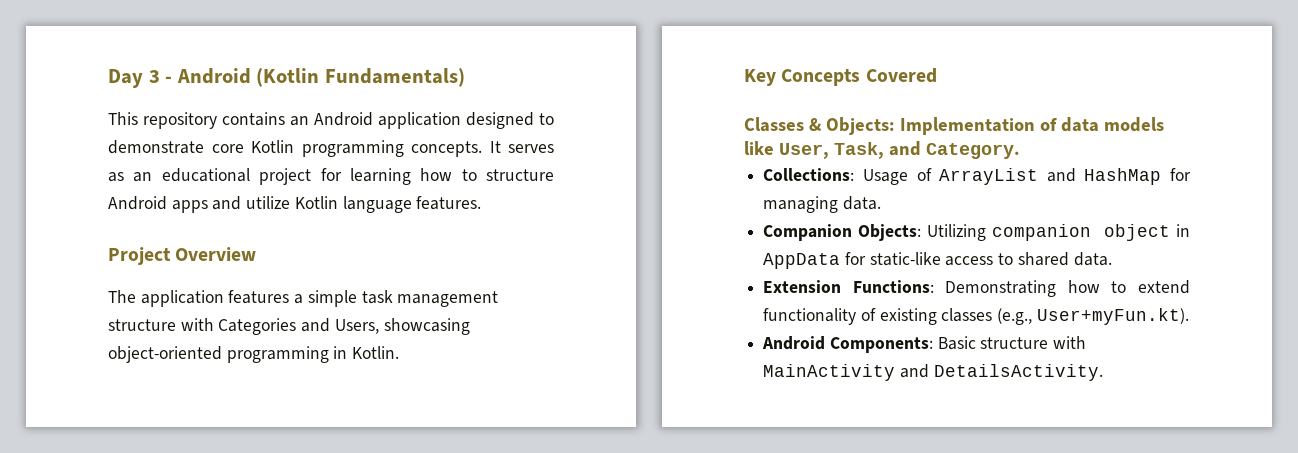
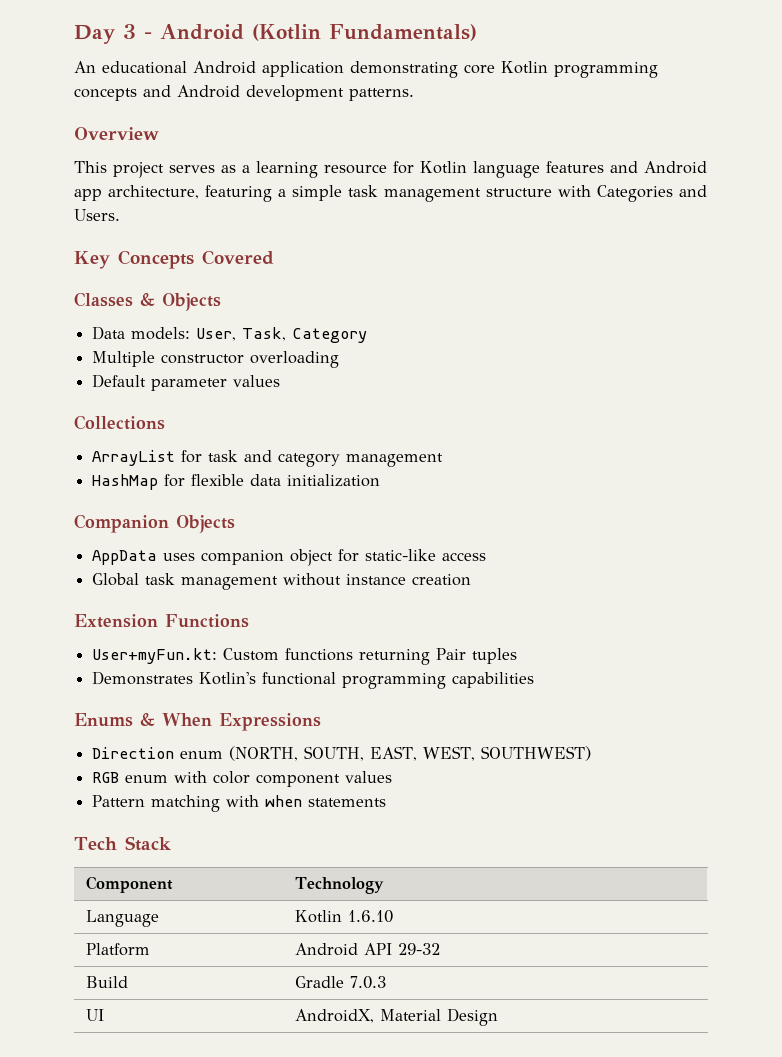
- This repository contains an Android application designed to demonstrate core Kotlin programming concepts. It serves as an educational project for learning how to structure Android apps and utilize Kotlin language features.
- Project Overview
- The application features a simple task management structure with Categories and Users, showcasing object-oriented programming in Kotlin.
+ An educational Android application demonstrating core Kotlin programming concepts and Android development patterns.
+ Overview
+ This project serves as a learning resource for Kotlin language features and Android app architecture, featuring a simple task management structure with Categories and Users.
- Classes & Objects: Implementation of data models like User, Task, and Category.
- Collections: Usage of ArrayList and HashMap for managing data.
- Companion Objects: Utilizing companion object in AppData for static-like access to shared data.
- Extension Functions: Demonstrating how to extend functionality of existing classes (e.g., User+myFun.kt).
- Android Components: Basic structure with MainActivity and DetailsActivity.
+ Classes & Objects
+ Data models: User, Task, Category
+ Multiple constructor overloading
+ Default parameter values
+ Collections
+ ArrayList for task and category management
+ HashMap for flexible data initialization
+ Companion Objects
+ AppData uses companion object for static-like access
+ Global task management without instance creation
+ Extension Functions
+ User+myFun.kt: Custom functions returning Pair tuples
+ Demonstrates Kotlin's functional programming capabilities
+ Enums & When Expressions
+ Direction enum (NORTH, SOUTH, EAST, WEST, SOUTHWEST)
+ RGB enum with color component values
+ Pattern matching with when statements
+ Tech Stack
+ Component | Technology
+ Language | Kotlin 1.6.10
+ Platform | Android API 29-32
+ Build | Gradle 7.0.3
+ UI | AndroidX, Material Design

